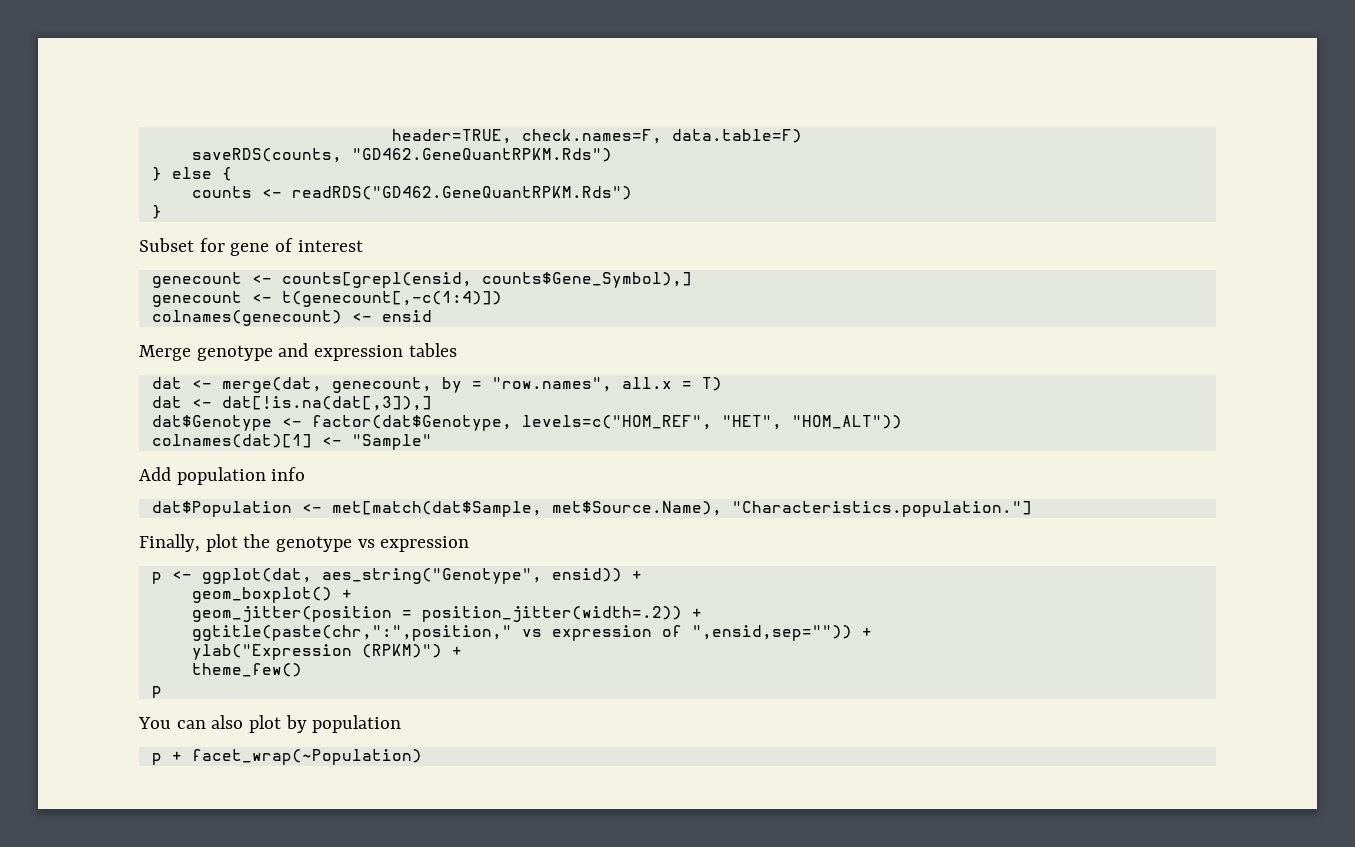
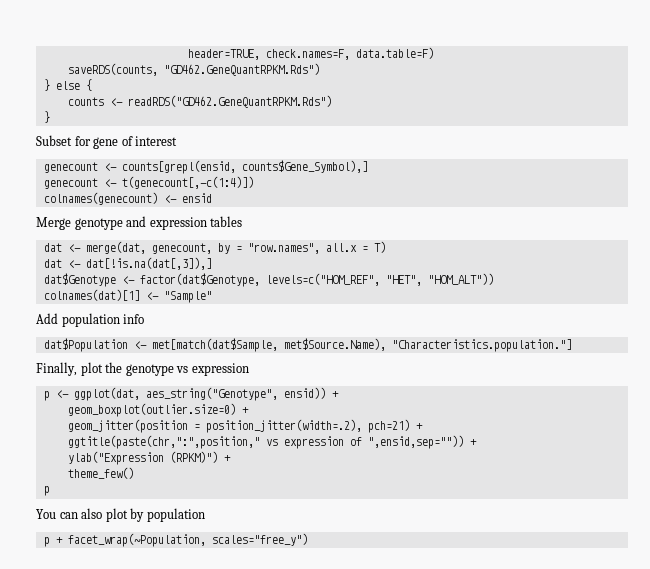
- geom_boxplot() +
+ geom_boxplot(outlier.size=0) +
- geom_jitter(position = position_jitter(width=.2)) +
+ geom_jitter(position = position_jitter(width=.2), pch=21) +
- p + facet_wrap(~Population)
+ p + facet_wrap(~Population, scales="free_y")

